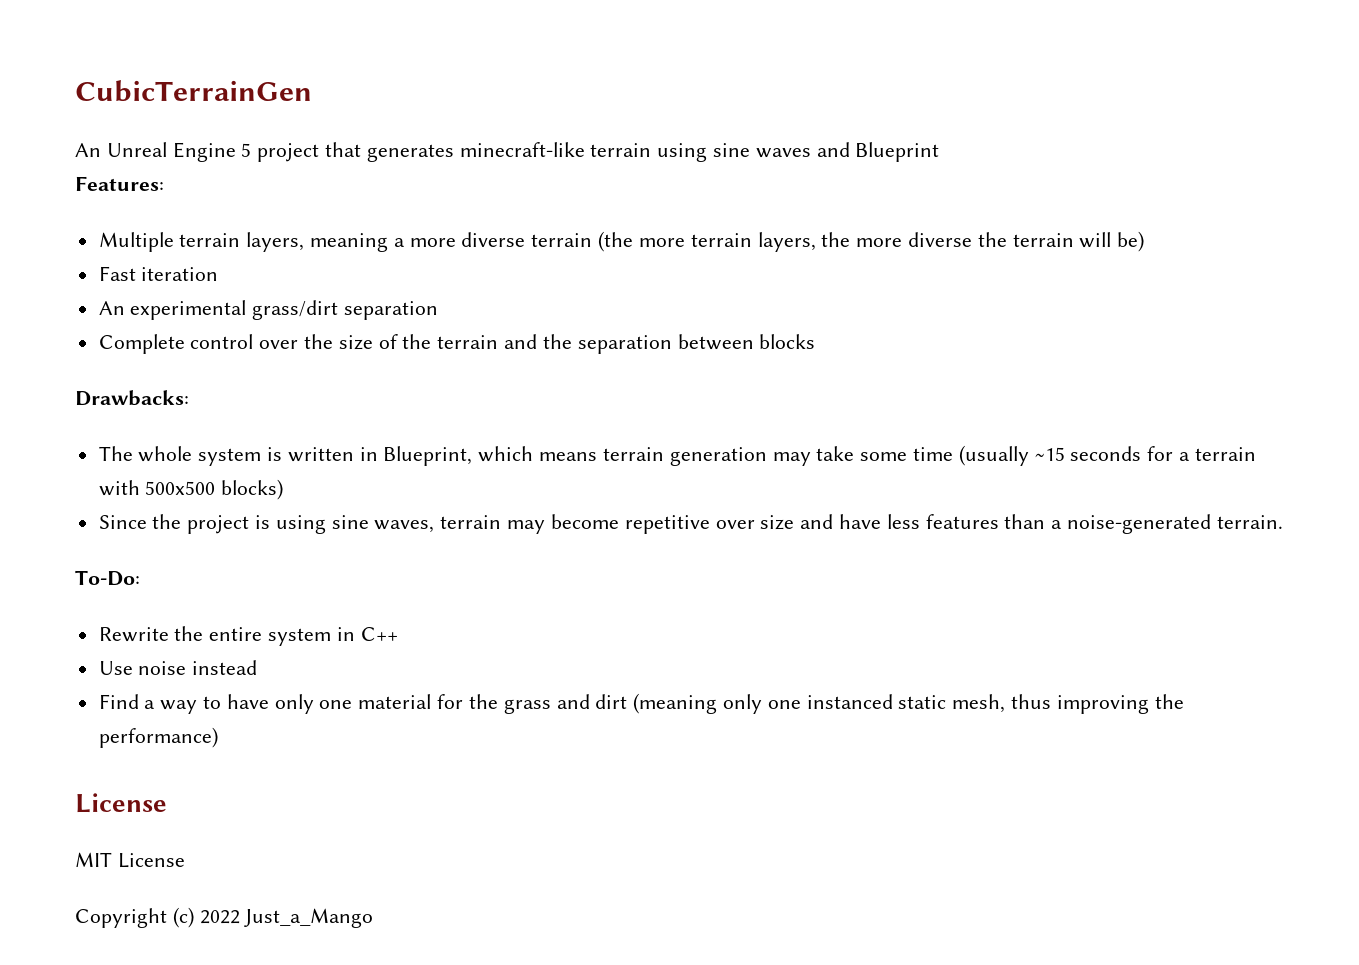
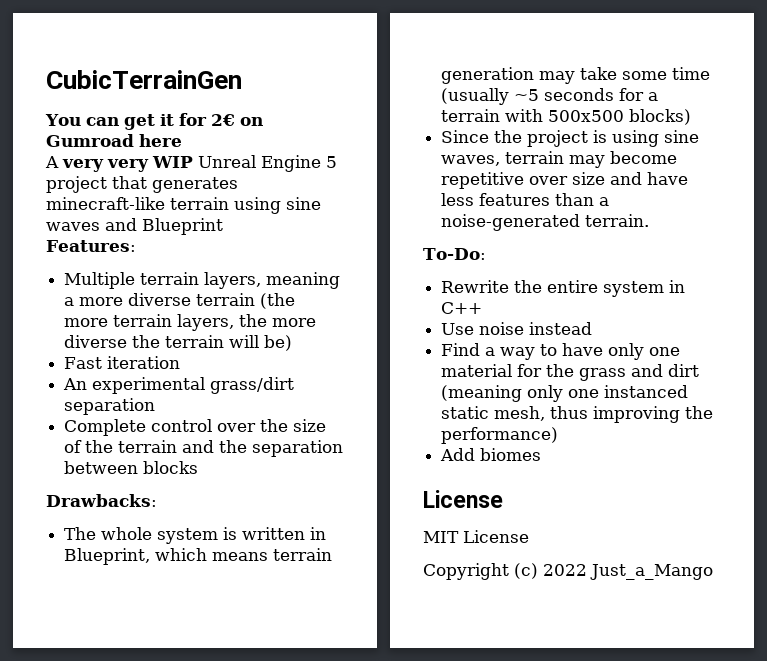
- An Unreal Engine 5 project that generates minecraft-like terrain using sine waves and Blueprint
+ You can get it for 2€ on Gumroad here
+ A very very WIP Unreal Engine 5 project that generates minecraft-like terrain using sine waves and Blueprint
- The whole system is written in Blueprint, which means terrain generation may take some time (usually ~15 seconds for a terrain with 500x500 blocks)
+ The whole system is written in Blueprint, which means terrain generation may take some time (usually ~5 seconds for a terrain with 500x500 blocks)
+ Add biomes

